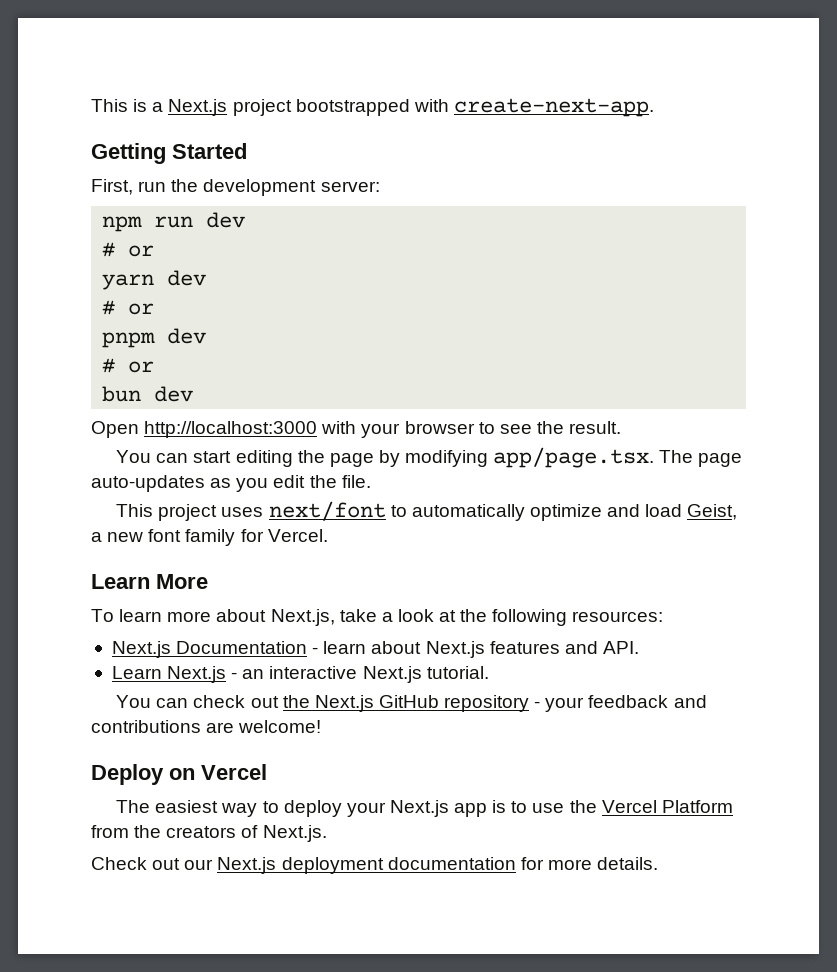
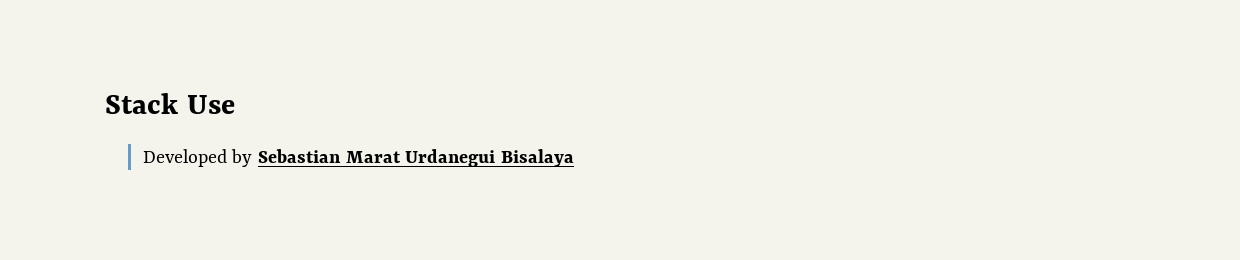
- This is a Next.js project bootstrapped with create-next-app.
- Getting Started
- First, run the development server:
- npm run dev
- # or
- yarn dev
- # or
- pnpm dev
- # or
- bun dev
- Open http://localhost:3000 with your browser to see the result.
- You can start editing the page by modifying app/page.tsx. The page auto-updates as you edit the file.
- This project uses next/font to automatically optimize and load Geist, a new font family for Vercel.
- Learn More
- To learn more about Next.js, take a look at the following resources:
- Next.js Documentation - learn about Next.js features and API.
- Learn Next.js - an interactive Next.js tutorial.
- You can check out the Next.js GitHub repository - your feedback and contributions are welcome!
- Deploy on Vercel
- The easiest way to deploy your Next.js app is to use the Vercel Platform from the creators of Next.js.
- Check out our Next.js deployment documentation for more details.
+ Stack Use
+ Developed by Sebastian Marat Urdanegui Bisalaya

